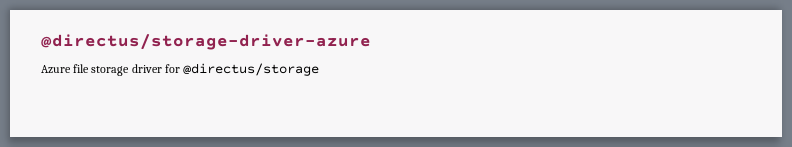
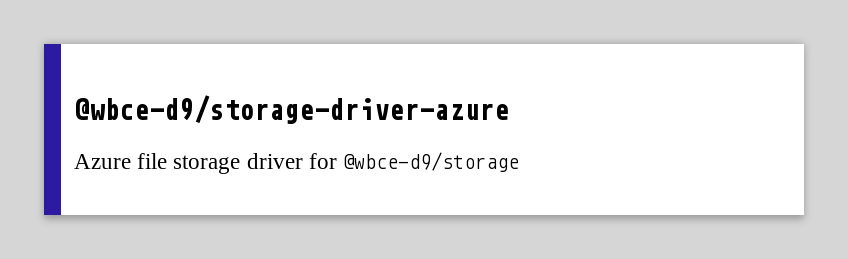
- @directus/storage-driver-azure
+ @wbce-d9/storage-driver-azure
- Azure file storage driver for @directus/storage
+ Azure file storage driver for @wbce-d9/storage

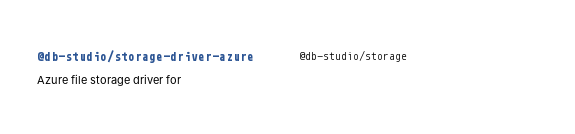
- @wbce-d9/storage-driver-azure
+ @db-studio/storage-driver-azure
- Azure file storage driver for @wbce-d9/storage
+ Azure file storage driver for @db-studio/storage

